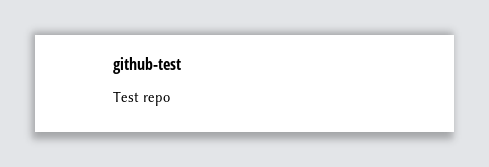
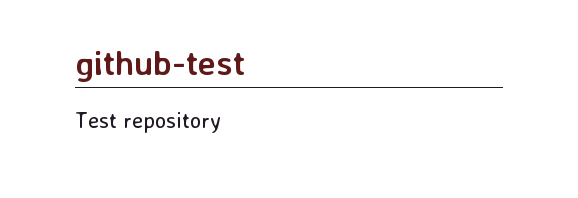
- Test repo
+ Test repository

